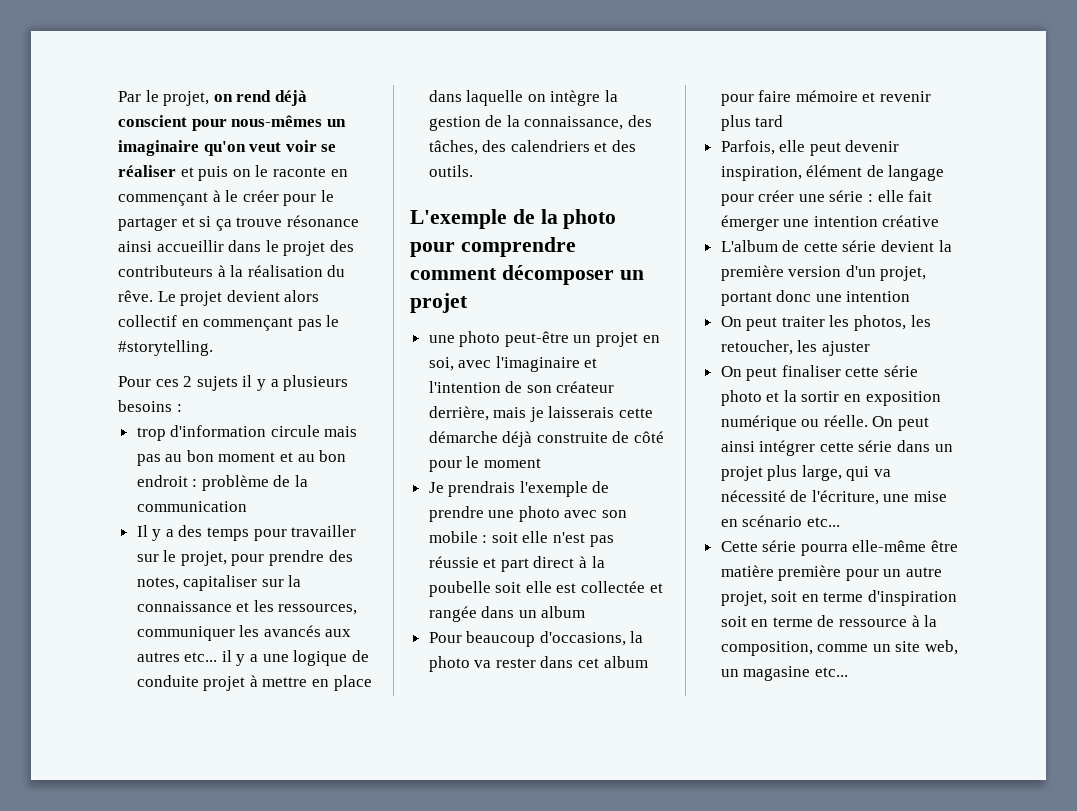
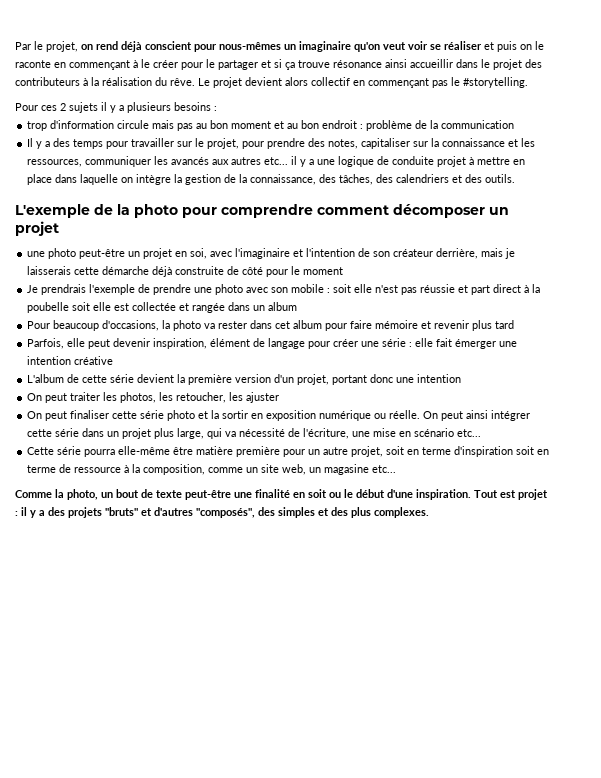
+ Comme la photo, un bout de texte peut-être une finalité en soit ou le début d'une inspiration. Tout est projet : il y a des projets "bruts" et d'autres "composés", des simples et des plus complexes.

